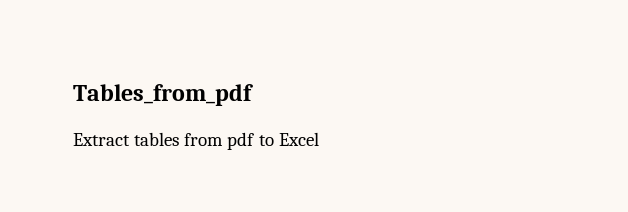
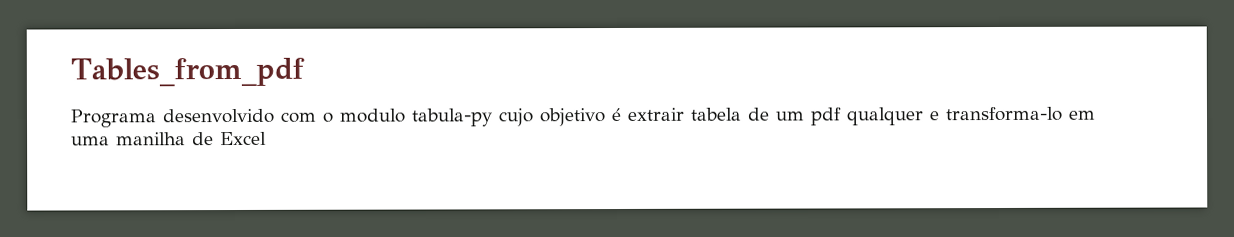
- Extract tables from pdf to Excel
+ Programa desenvolvido com o modulo tabula-py cujo objetivo é extrair tabela de um pdf qualquer e transforma-lo em uma manilha de Excel

